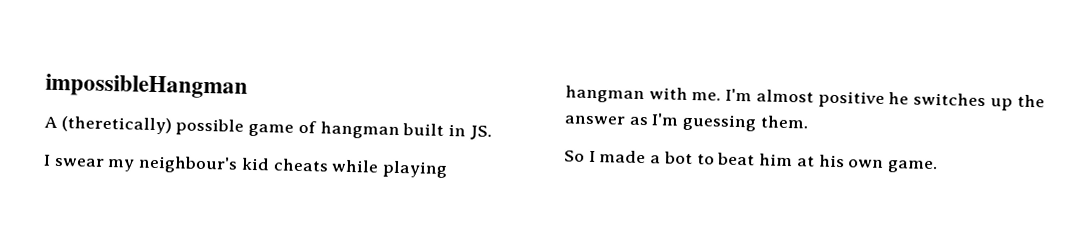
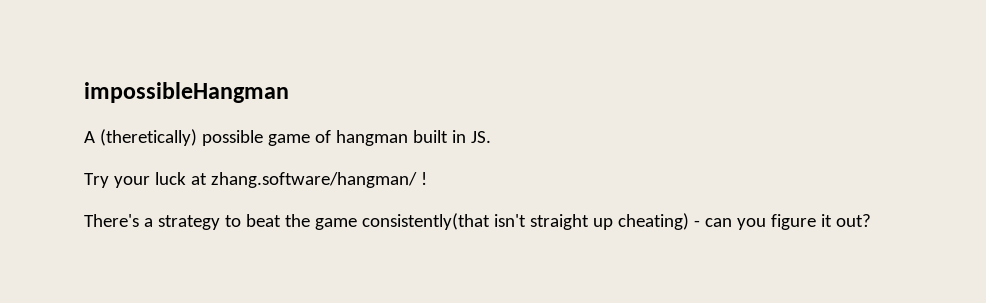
- I swear my neighbour's kid cheats while playing hangman with me. I'm almost positive he switches up the answer as I'm guessing them.
- So I made a bot to beat him at his own game.
+ Try your luck at zhang.software/hangman/ !
+ There's a strategy to beat the game consistently(that isn't straight up cheating) - can you figure it out?

